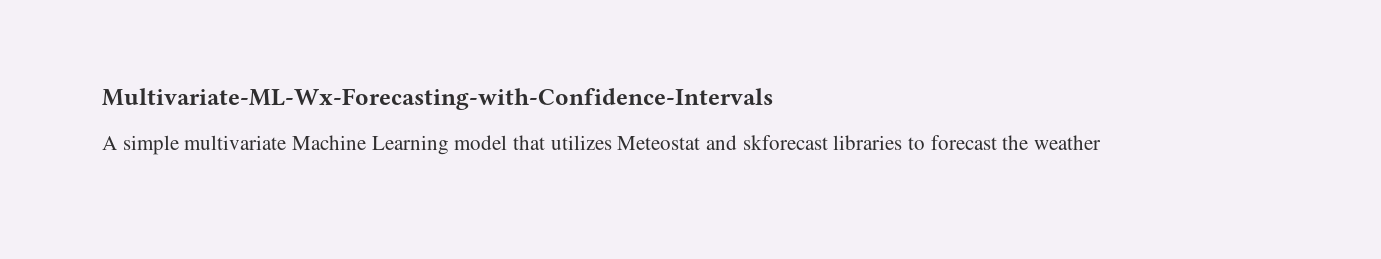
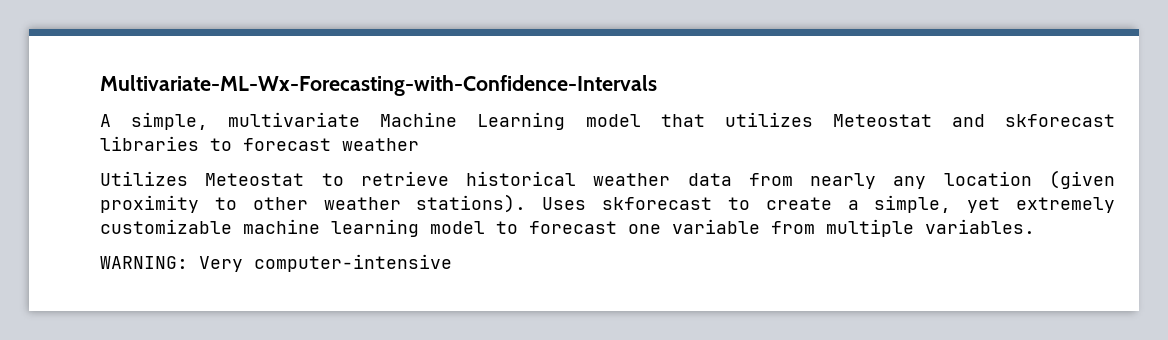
- A simple multivariate Machine Learning model that utilizes Meteostat and skforecast libraries to forecast the weather
+ A simple, multivariate Machine Learning model that utilizes Meteostat and skforecast libraries to forecast weather
+ Utilizes Meteostat to retrieve historical weather data from nearly any location (given proximity to other weather stations). Uses skforecast to create a simple, yet extremely customizable machine learning model to forecast one variable from multiple variables.
+ WARNING: Very computer-intensive

